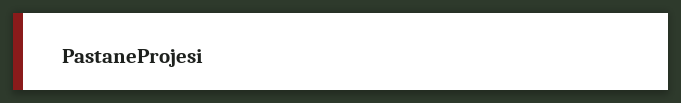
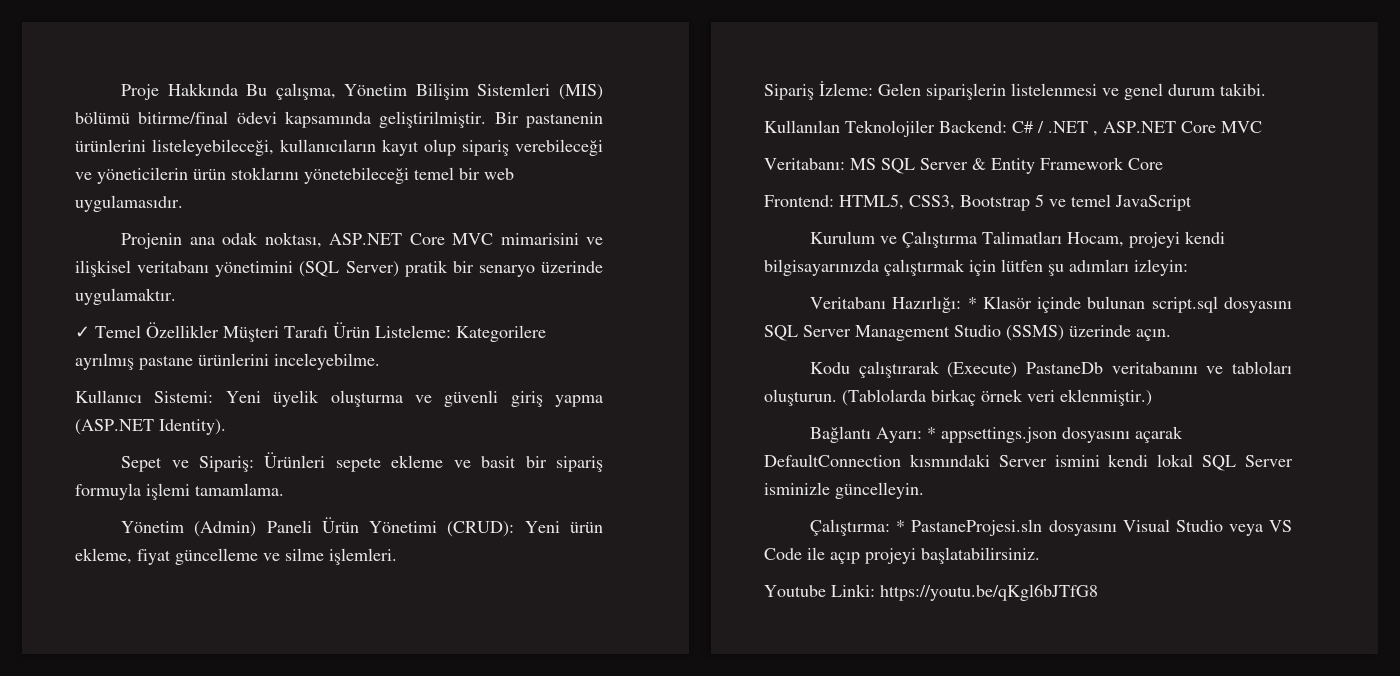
- PastaneProjesi
+ Proje Hakkında Bu çalışma, Yönetim Bilişim Sistemleri (MIS) bölümü bitirme/final ödevi kapsamında geliştirilmiştir. Bir pastanenin ürünlerini listeleyebileceği, kullanıcıların kayıt olup sipariş verebileceği ve yöneticilerin ürün stoklarını yönetebileceği temel bir web uygulamasıdır.
+ Projenin ana odak noktası, ASP.NET Core MVC mimarisini ve ilişkisel veritabanı yönetimini (SQL Server) pratik bir senaryo üzerinde uygulamaktır.
+ ✓ Temel Özellikler Müşteri Tarafı Ürün Listeleme: Kategorilere ayrılmış pastane ürünlerini inceleyebilme.
+ Kullanıcı Sistemi: Yeni üyelik oluşturma ve güvenli giriş yapma (ASP.NET Identity).
+ Sepet ve Sipariş: Ürünleri sepete ekleme ve basit bir sipariş formuyla işlemi tamamlama.
+ Yönetim (Admin) Paneli Ürün Yönetimi (CRUD): Yeni ürün ekleme, fiyat güncelleme ve silme işlemleri.
+ Sipariş İzleme: Gelen siparişlerin listelenmesi ve genel durum takibi.
+ Kullanılan Teknolojiler Backend: C# / .NET , ASP.NET Core MVC
+ Veritabanı: MS SQL Server & Entity Framework Core
+ Frontend: HTML5, CSS3, Bootstrap 5 ve temel JavaScript
+ Kurulum ve Çalıştırma Talimatları Hocam, projeyi kendi bilgisayarınızda çalıştırmak için lütfen şu adımları izleyin:
+ Veritabanı Hazırlığı: * Klasör içinde bulunan script.sql dosyasını SQL Server Management Studio (SSMS) üzerinde açın.
+ Kodu çalıştırarak (Execute) PastaneDb veritabanını ve tabloları oluşturun. (Tablolarda birkaç örnek veri eklenmiştir.)
+ Bağlantı Ayarı: * appsettings.json dosyasını açarak DefaultConnection kısmındaki Server ismini kendi lokal SQL Server isminizle güncelleyin.
+ Çalıştırma: * PastaneProjesi.sln dosyasını Visual Studio veya VS Code ile açıp projeyi başlatabilirsiniz.
+ Youtube Linki: https://youtu.be/qKgl6bJTfG8

